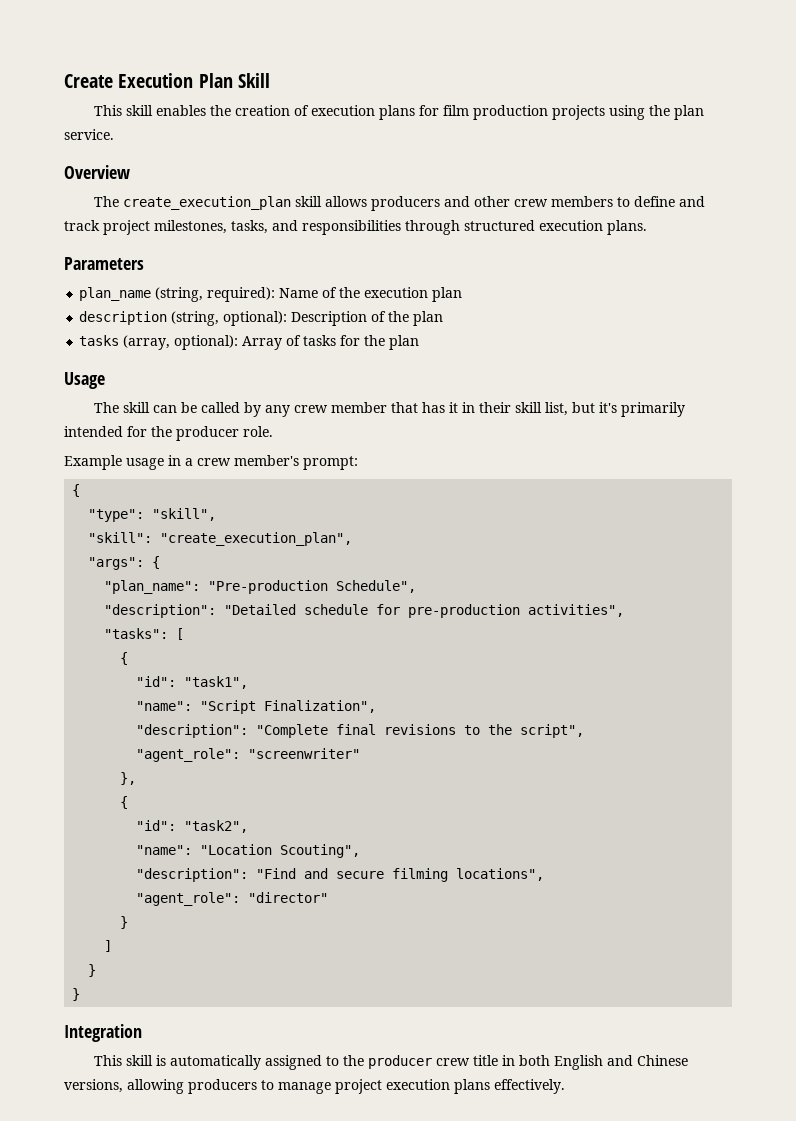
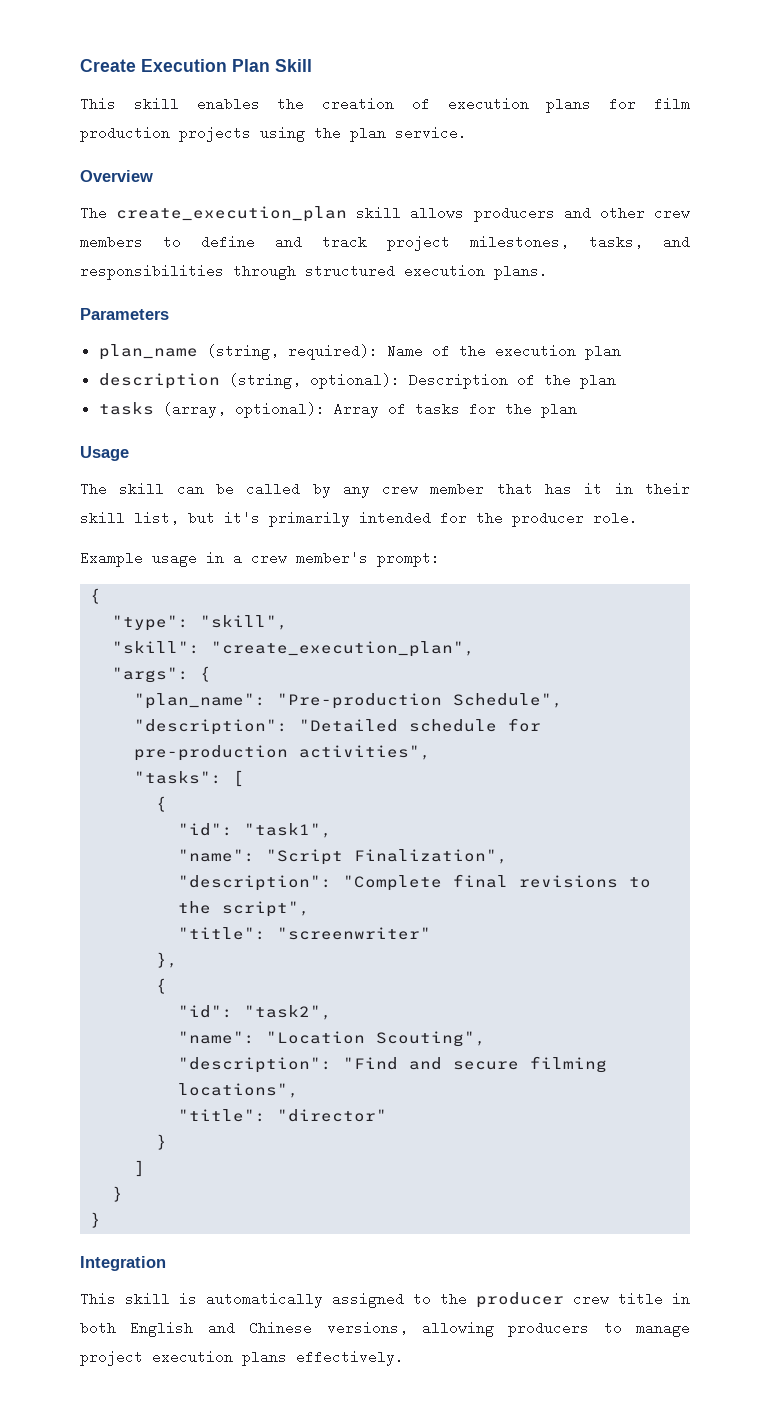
- "agent_role": "screenwriter"
+ "title": "screenwriter"
- "agent_role": "director"
+ "title": "director"

